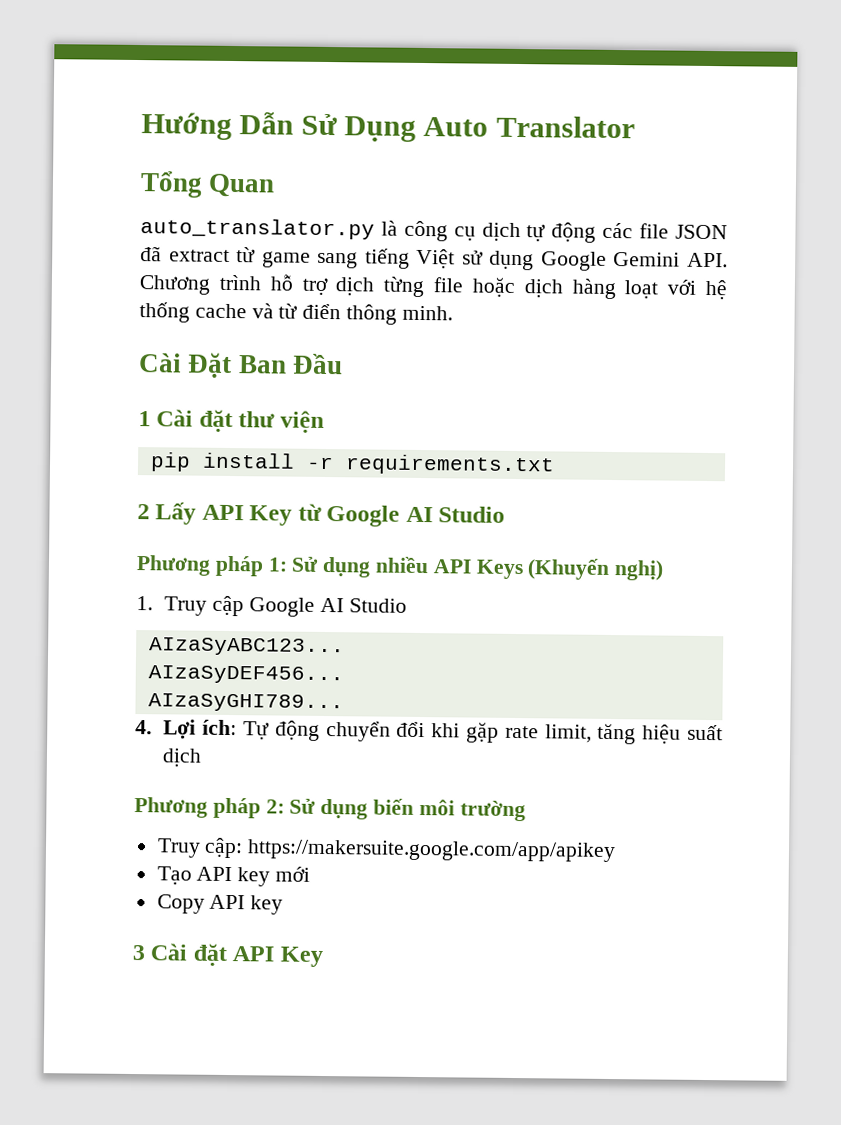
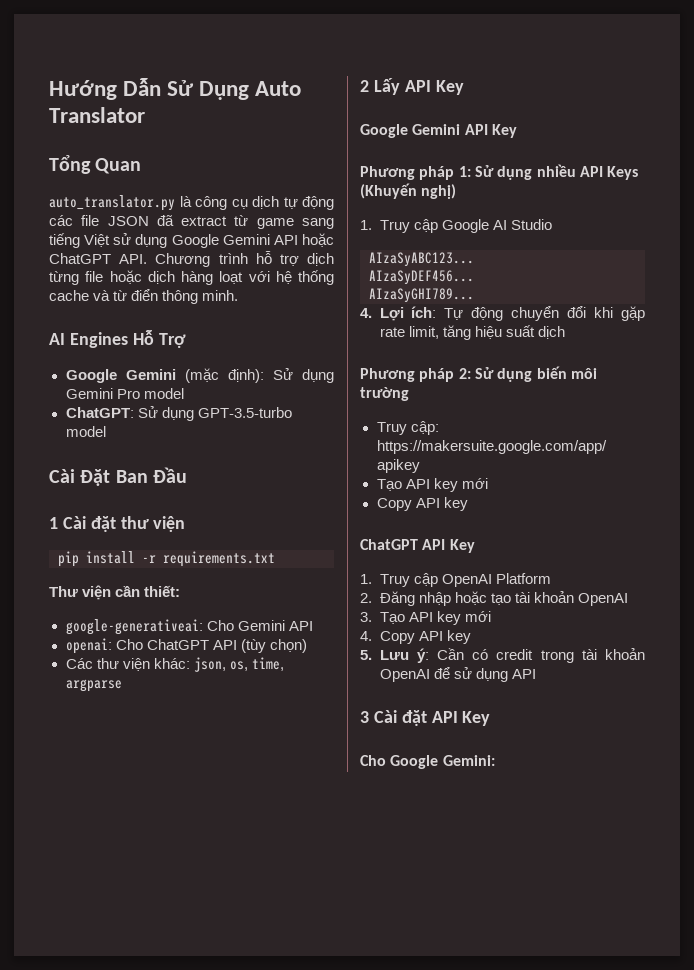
- auto_translator.py là công cụ dịch tự động các file JSON đã extract từ game sang tiếng Việt sử dụng Google Gemini API. Chương trình hỗ trợ dịch từng file hoặc dịch hàng loạt với hệ thống cache và từ điển thông minh.
+ auto_translator.py là công cụ dịch tự động các file JSON đã extract từ game sang tiếng Việt sử dụng Google Gemini API hoặc ChatGPT API. Chương trình hỗ trợ dịch từng file hoặc dịch hàng loạt với hệ thống cache và từ điển thông minh.
+ AI Engines Hỗ Trợ
+ Google Gemini (mặc định): Sử dụng Gemini Pro model
+ ChatGPT: Sử dụng GPT-3.5-turbo model
+ Thư viện cần thiết:
+ google-generativeai: Cho Gemini API
+ openai: Cho ChatGPT API (tùy chọn)
+ Các thư viện khác: json, os, time, argparse
- 2 Lấy API Key từ Google AI Studio
+ 2 Lấy API Key
+ Google Gemini API Key
+ ChatGPT API Key
+ 1. Truy cập OpenAI Platform
+ 2. Đăng nhập hoặc tạo tài khoản OpenAI
+ 3. Tạo API key mới
+ 4. Copy API key
+ 5. Lưu ý: Cần có credit trong tài khoản OpenAI để sử dụng API
+ Cho Google Gemini:

